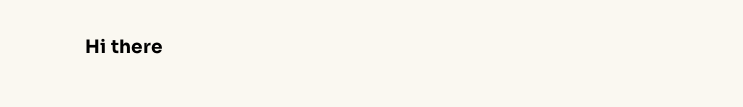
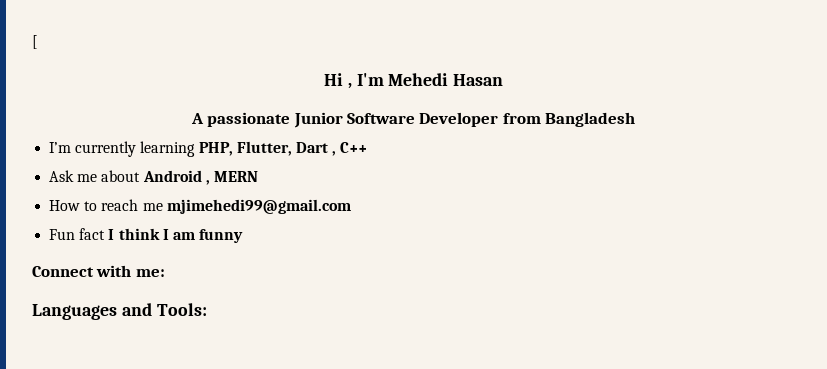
- Hi there
+ [
+ Hi , I'm Mehedi Hasan
+ A passionate Junior Software Developer from Bangladesh
+ I’m currently learning PHP, Flutter, Dart , C++
+ Ask me about Android , MERN
+ How to reach me mjimehedi99@gmail.com
+ Fun fact I think I am funny
+ Connect with me:
+ Languages and Tools:

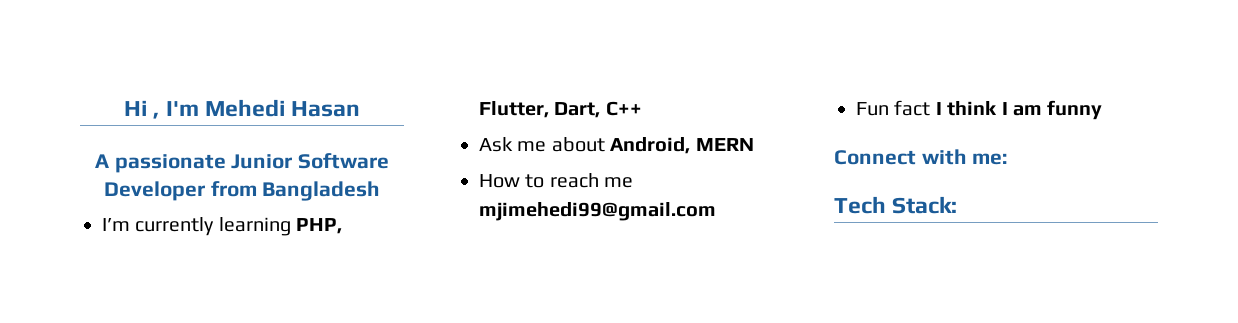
- [
- I’m currently learning PHP, Flutter, Dart , C++
+ I’m currently learning PHP, Flutter, Dart, C++
- Ask me about Android , MERN
+ Ask me about Android, MERN
- Languages and Tools:
+ Tech Stack:

